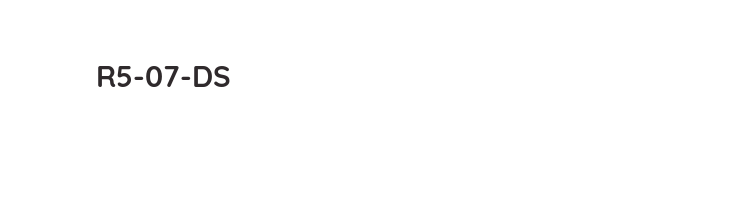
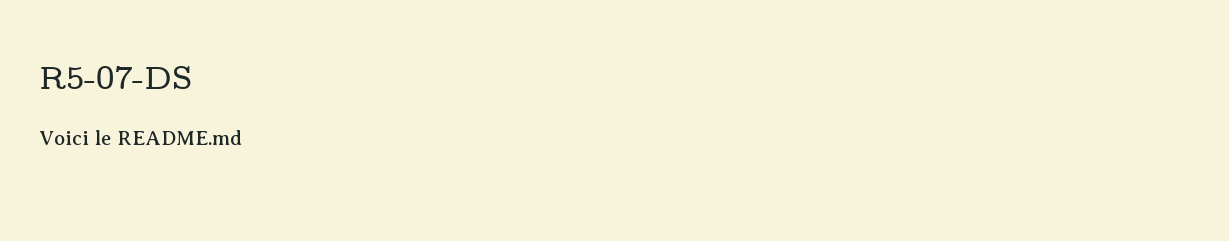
+ Voici le README.md

